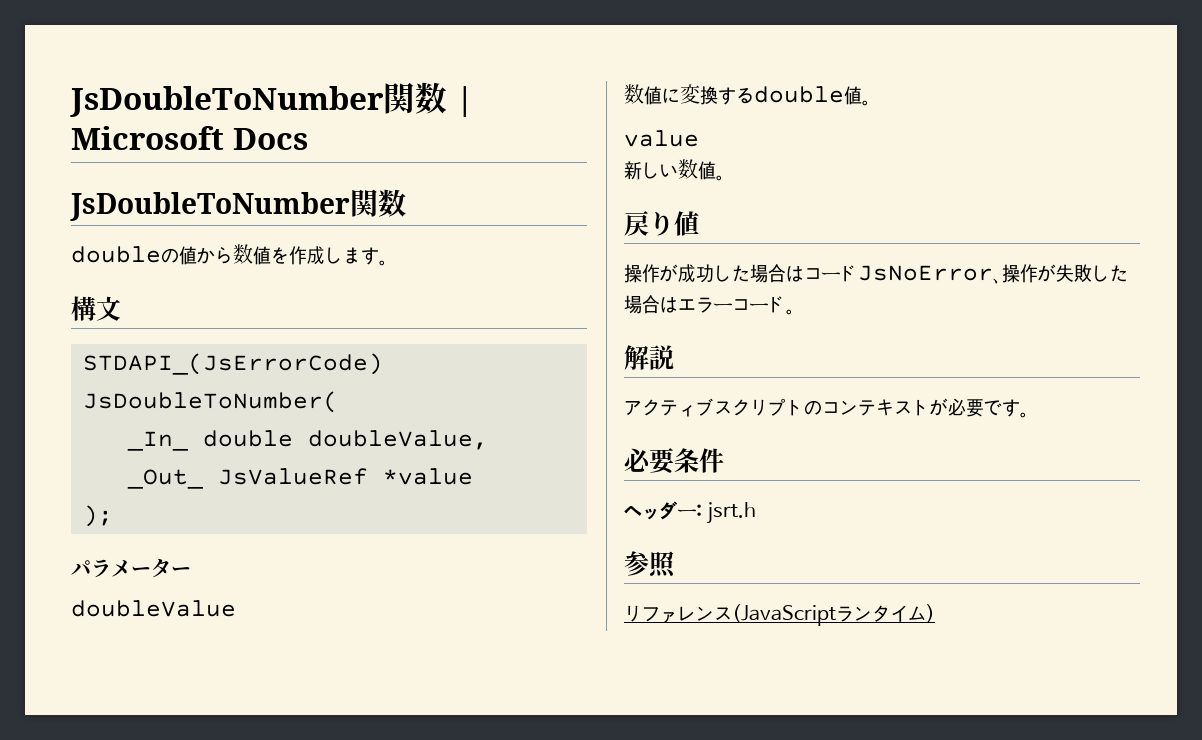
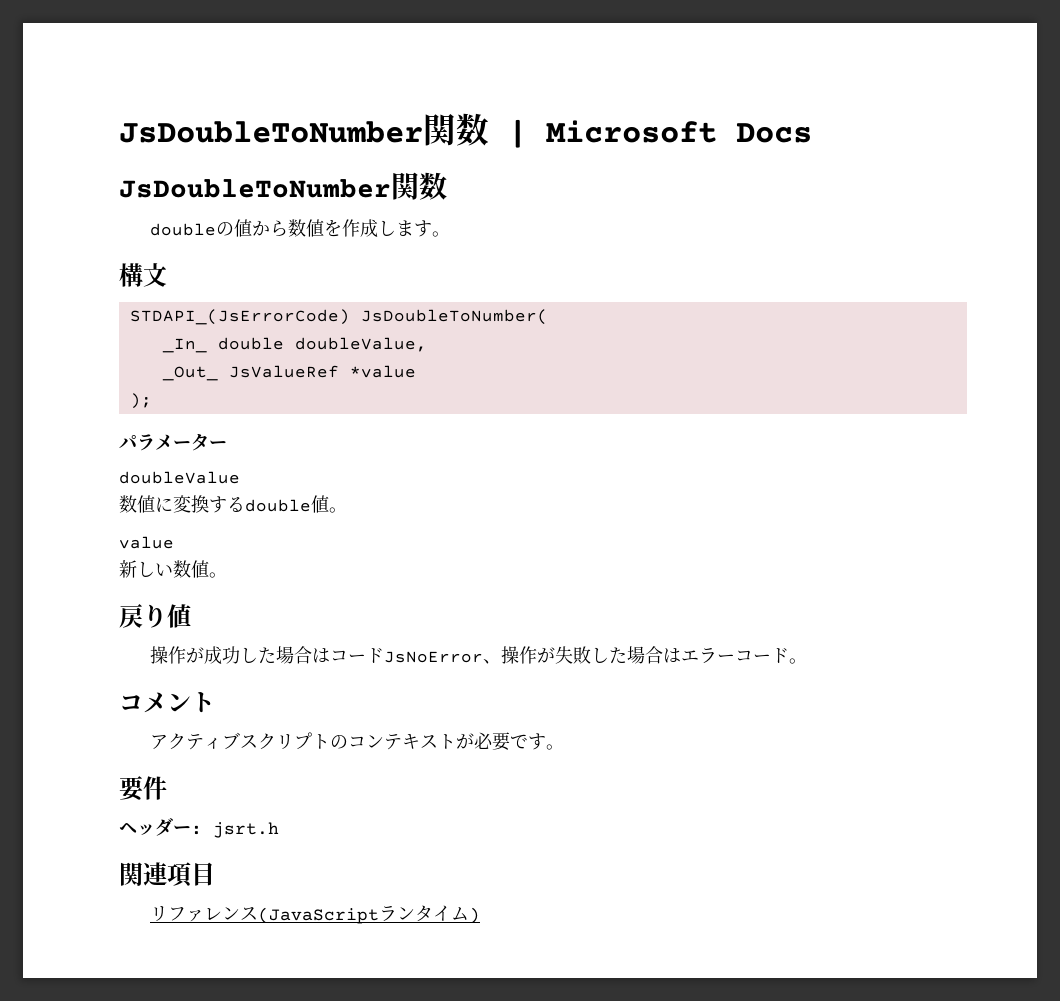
- 解説
+ コメント
- 必要条件
+ 要件
- 参照
+ 関連項目

